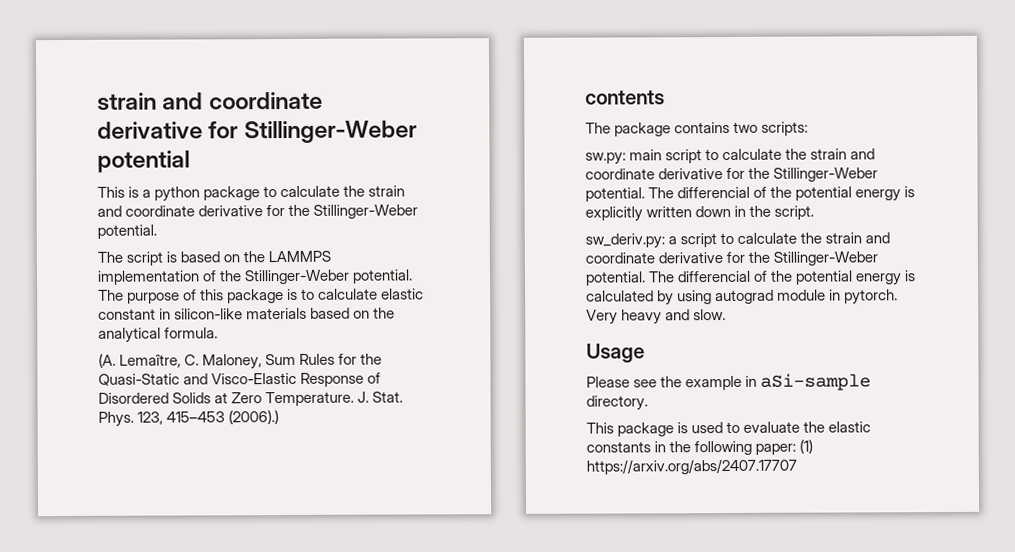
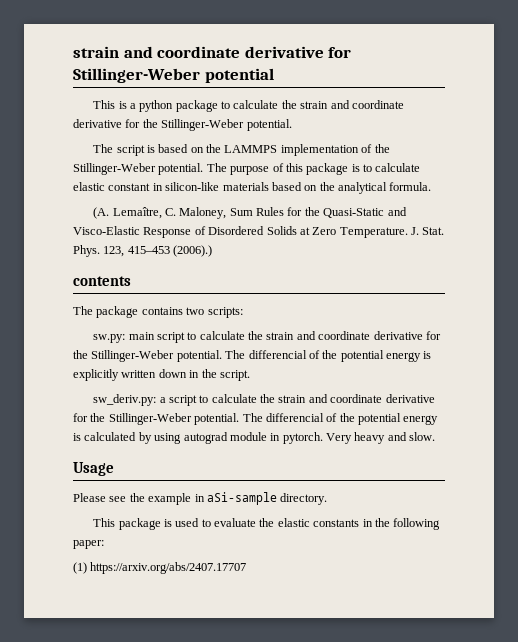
- This package is used to evaluate the elastic constants in the following paper: (1) https://arxiv.org/abs/2407.17707
+ This package is used to evaluate the elastic constants in the following paper:
+ (1) https://arxiv.org/abs/2407.17707

